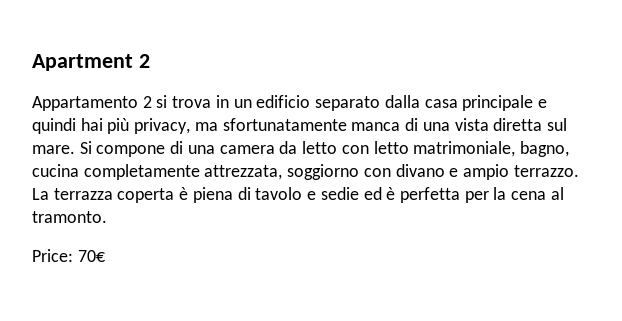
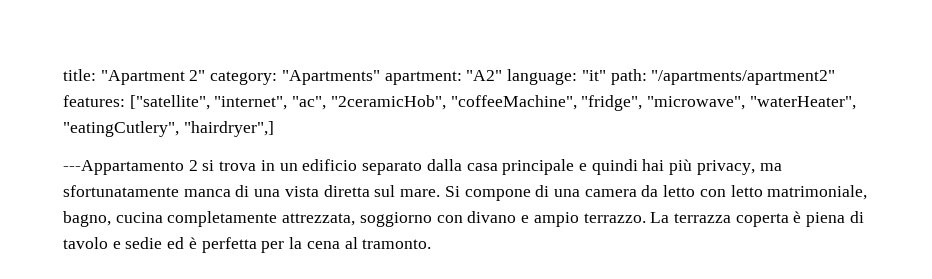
- Apartment 2
- Appartamento 2 si trova in un edificio separato dalla casa principale e quindi hai più privacy, ma sfortunatamente manca di una vista diretta sul mare.
+ title: "Apartment 2" category: "Apartments" apartment: "A2" language: "it" path: "/apartments/apartment2" features: ["satellite", "internet", "ac", "2ceramicHob", "coffeeMachine", "fridge", "microwave", "waterHeater", "eatingCutlery", "hairdryer",]
+ ---Appartamento 2 si trova in un edificio separato dalla casa principale e quindi hai più privacy, ma sfortunatamente manca di una vista diretta sul mare.
- Price: 70€

